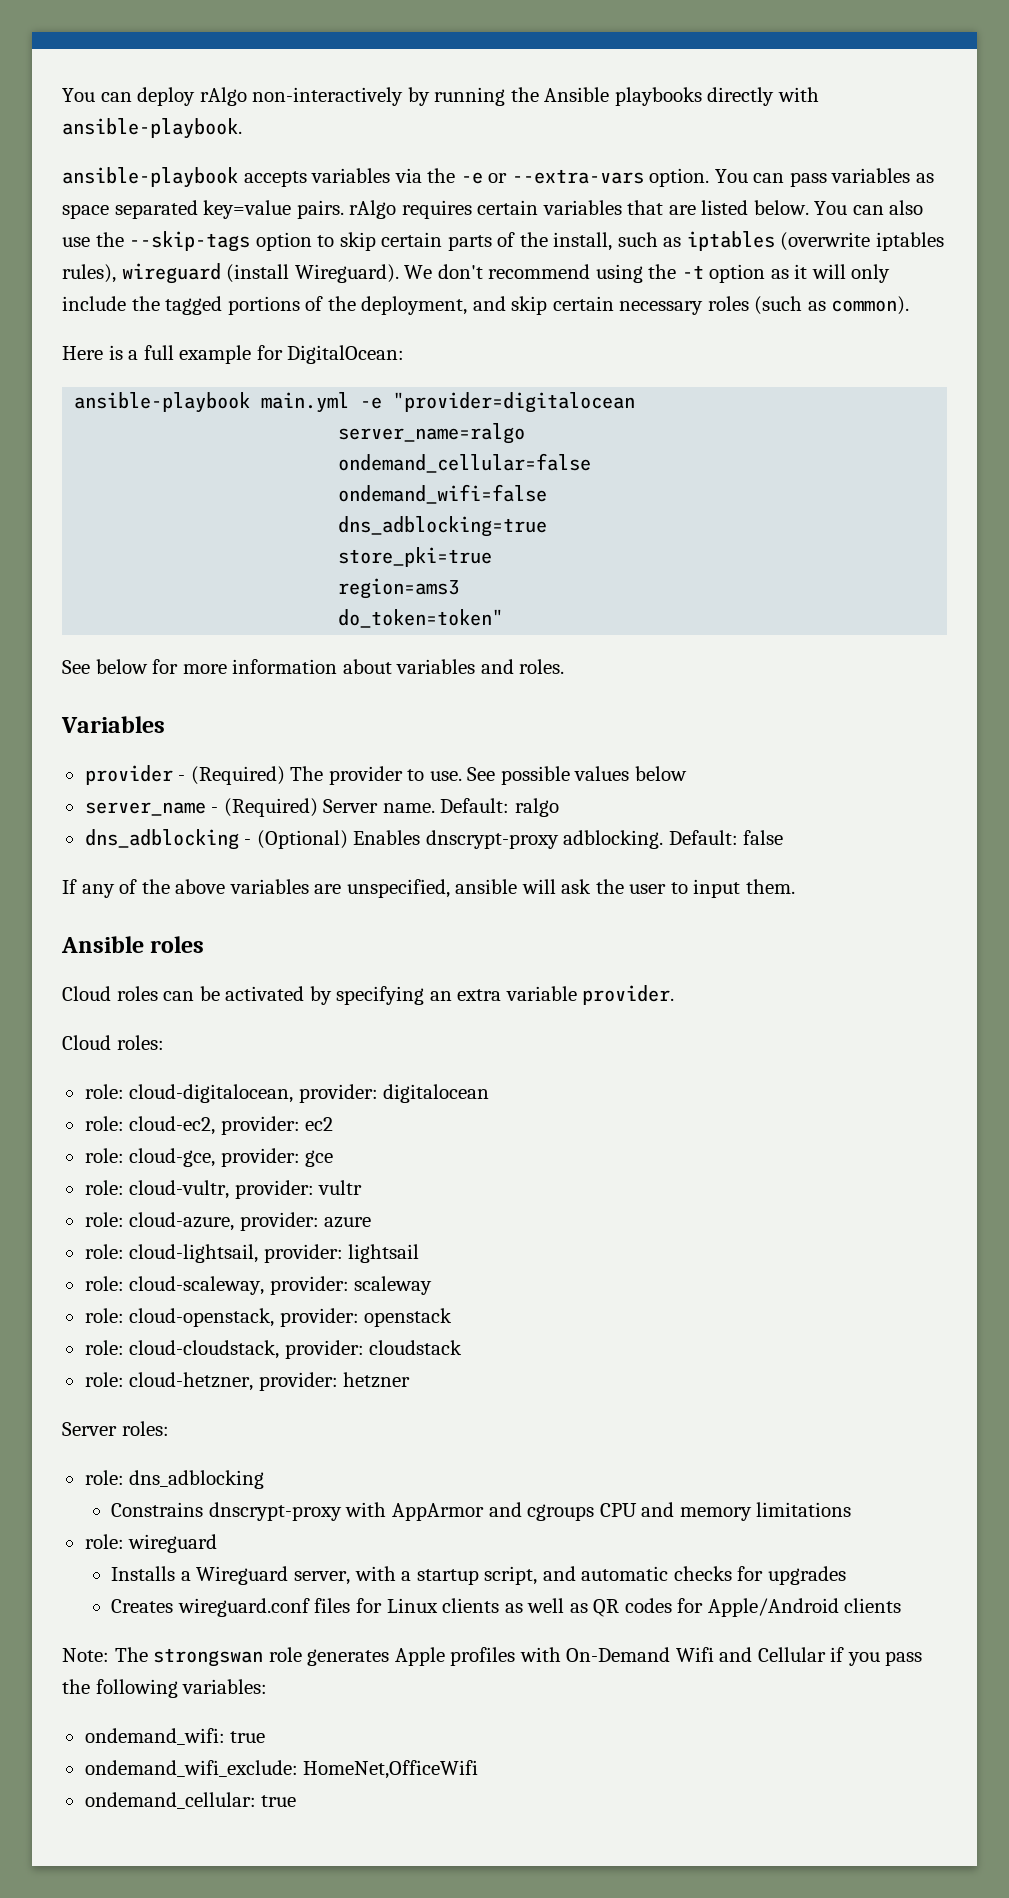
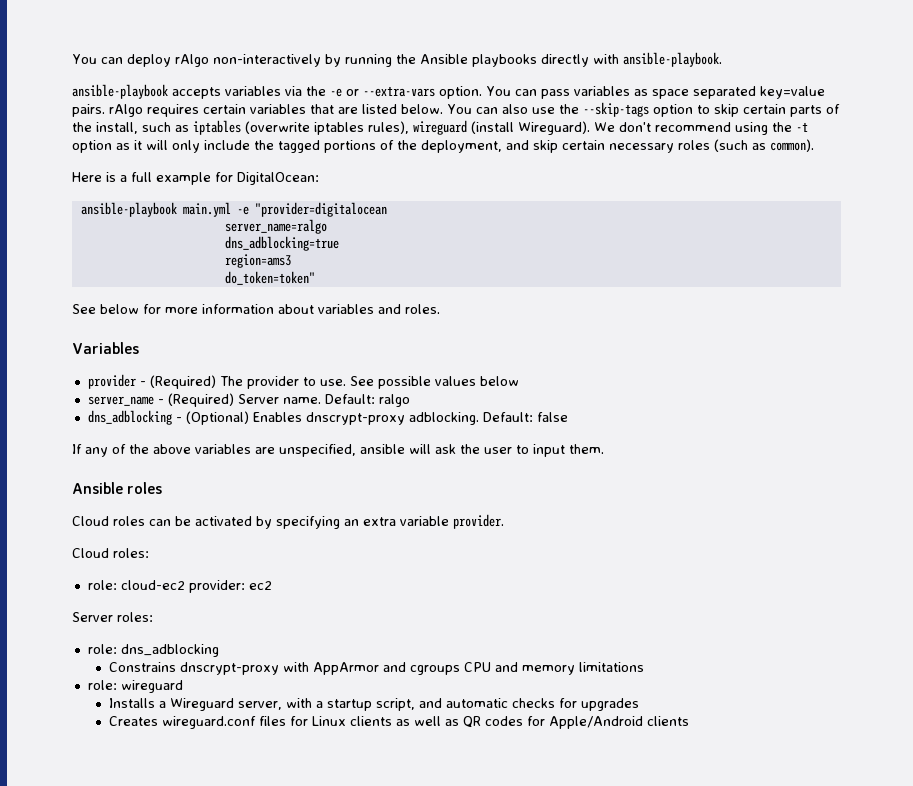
- ondemand_cellular=false
- ondemand_wifi=false
- store_pki=true
- role: cloud-digitalocean, provider: digitalocean
- role: cloud-ec2, provider: ec2
- role: cloud-gce, provider: gce
- role: cloud-vultr, provider: vultr
- role: cloud-azure, provider: azure
- role: cloud-lightsail, provider: lightsail
- role: cloud-scaleway, provider: scaleway
- role: cloud-openstack, provider: openstack
- role: cloud-cloudstack, provider: cloudstack
- role: cloud-hetzner, provider: hetzner
+ role: cloud-ec2 provider: ec2
- Note: The strongswan role generates Apple profiles with On-Demand Wifi and Cellular if you pass the following variables:
- ondemand_wifi: true
- ondemand_wifi_exclude: HomeNet,OfficeWifi
- ondemand_cellular: true

